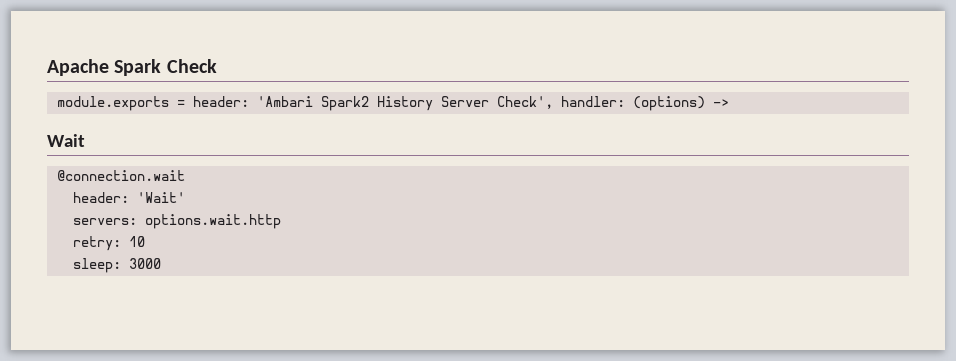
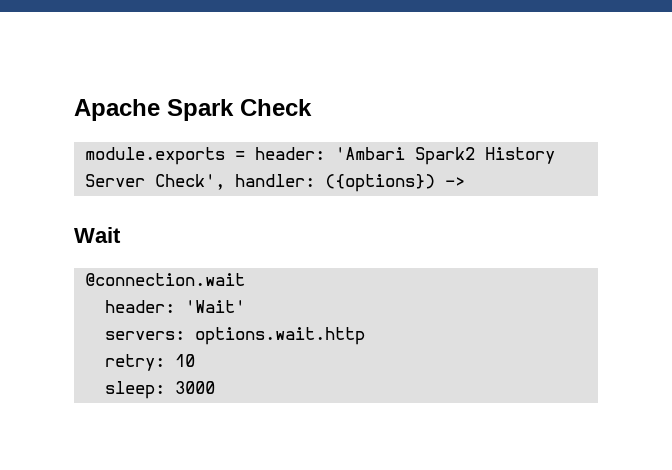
- module.exports = header: 'Ambari Spark2 History Server Check', handler: (options) ->
+ module.exports = header: 'Ambari Spark2 History Server Check', handler: ({options}) ->

